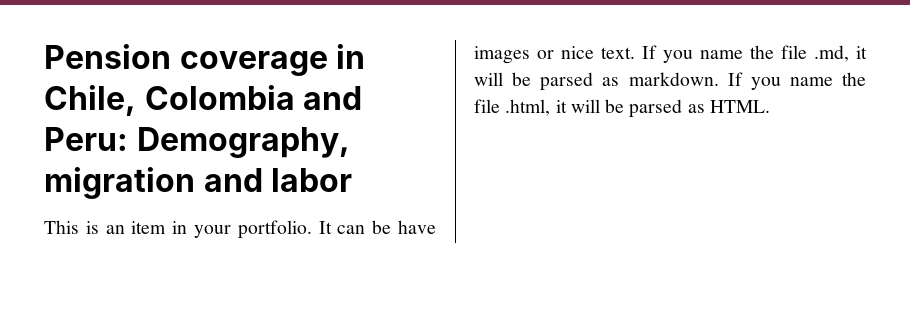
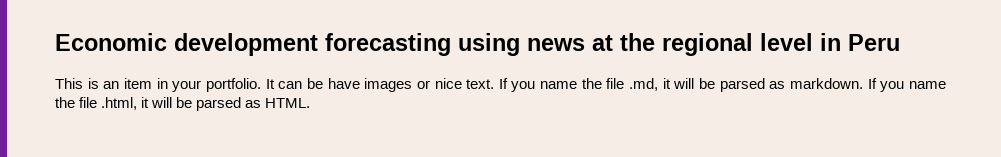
- Pension coverage in Chile, Colombia and Peru: Demography, migration and labor
+ Economic development forecasting using news at the regional level in Peru

